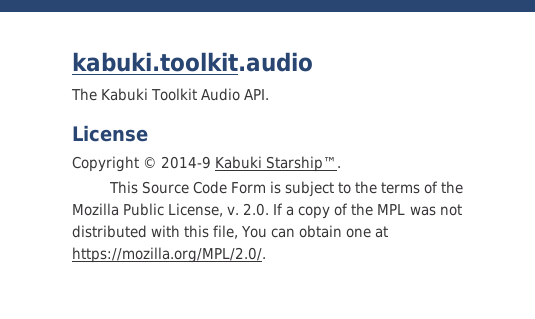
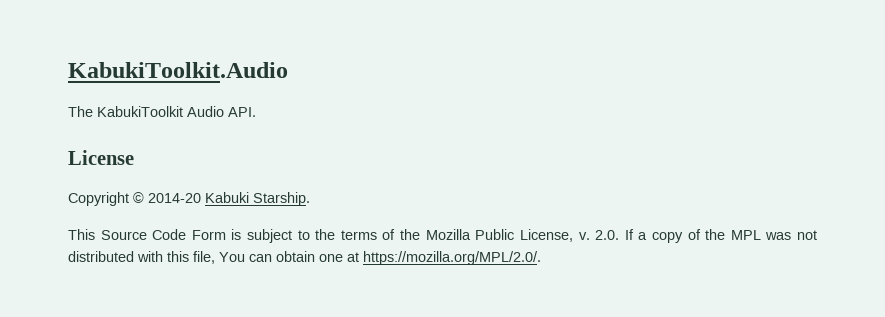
- kabuki.toolkit.audio
+ KabukiToolkit.Audio
- The Kabuki Toolkit Audio API.
+ The KabukiToolkit Audio API.
- Copyright © 2014-9 Kabuki Starship™.
+ Copyright © 2014-20 Kabuki Starship.

